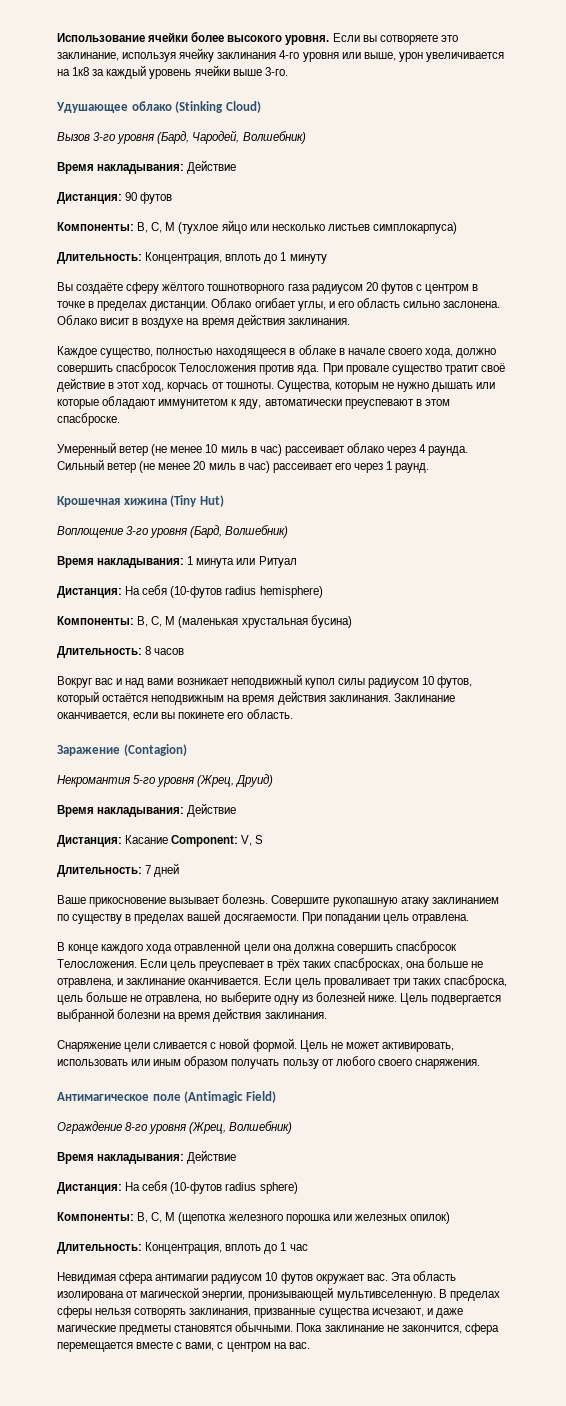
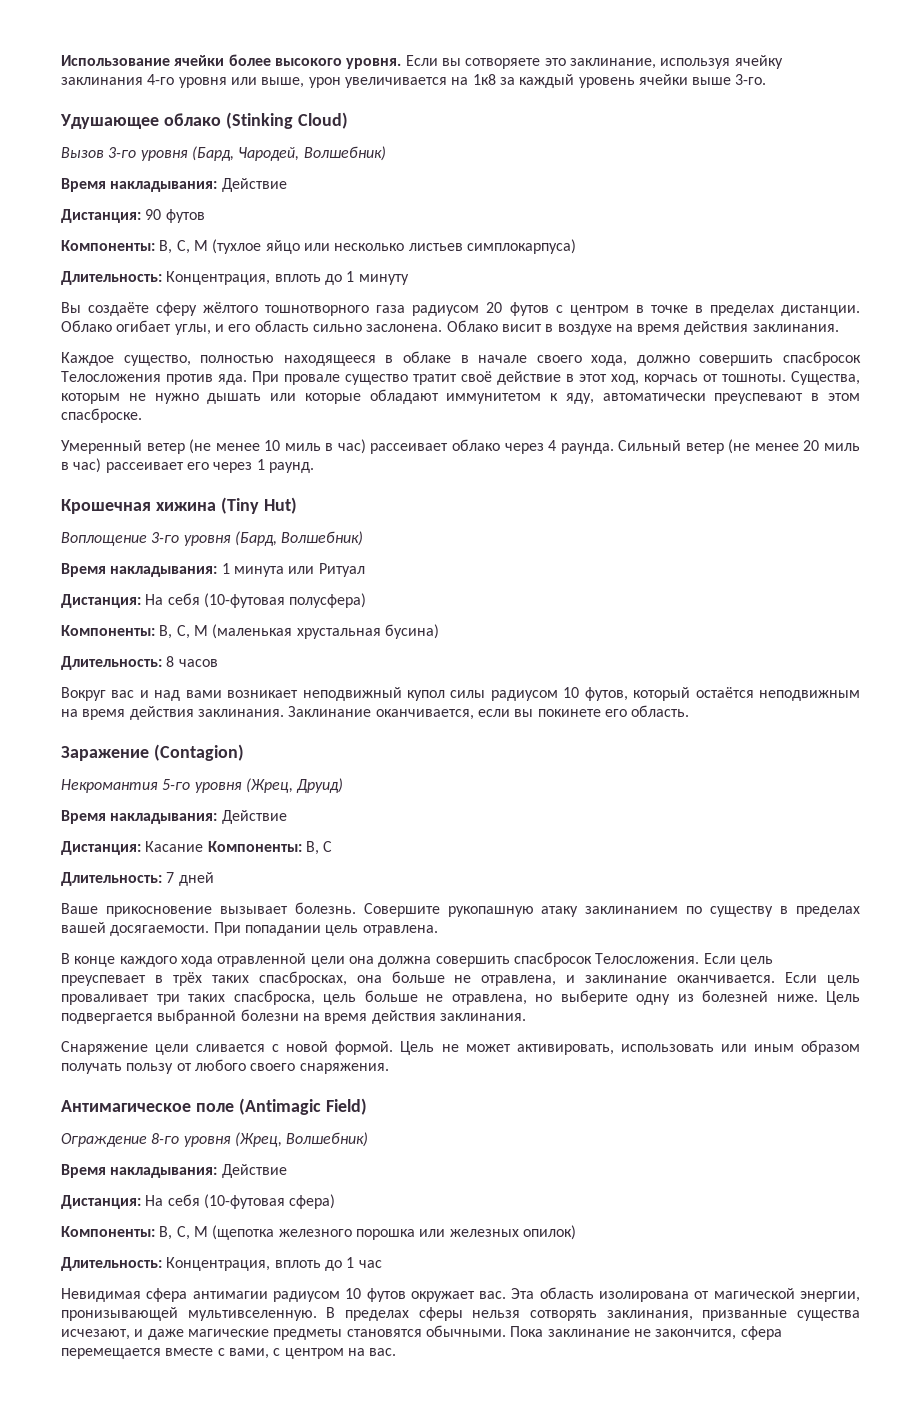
- Дистанция: На себя (10-футов radius hemisphere)
+ Дистанция: На себя (10-футовая полусфера)
- Дистанция: Касание Component: V, S
+ Дистанция: Касание Компоненты: В, С
- Дистанция: На себя (10-футов radius sphere)
+ Дистанция: На себя (10-футовая сфера)

